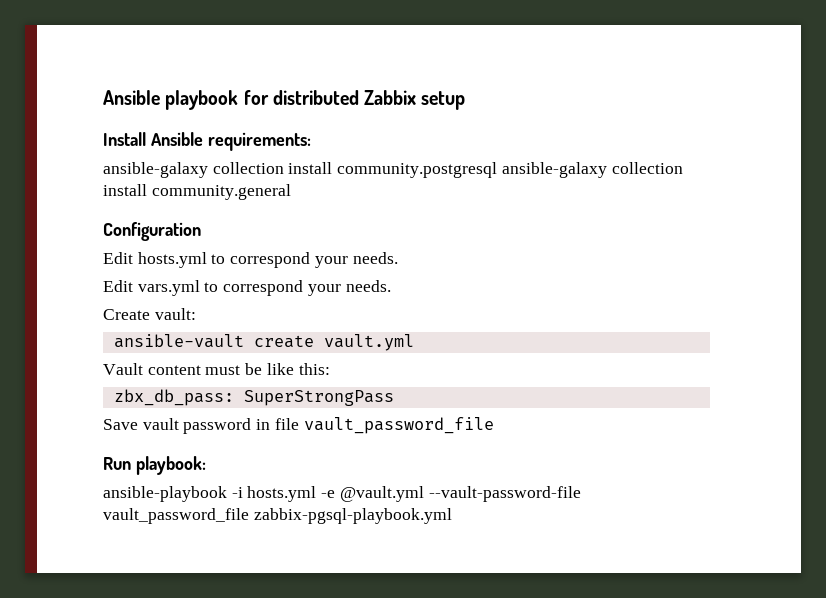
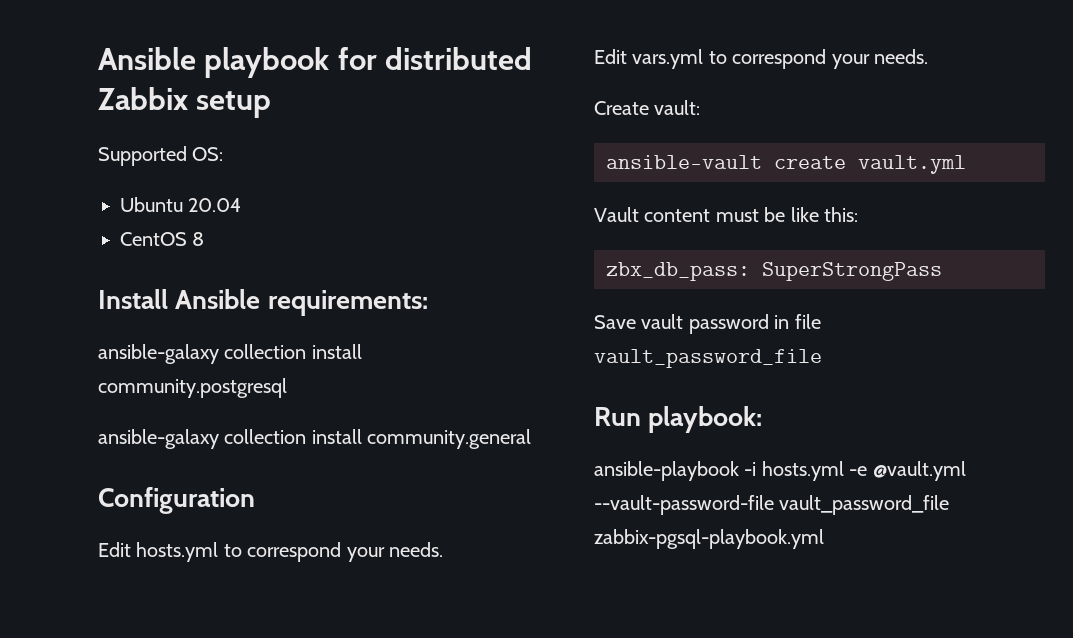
+ Supported OS:
+ Ubuntu 20.04
+ CentOS 8
- ansible-galaxy collection install community.postgresql ansible-galaxy collection install community.general
+ ansible-galaxy collection install community.postgresql
+ ansible-galaxy collection install community.general

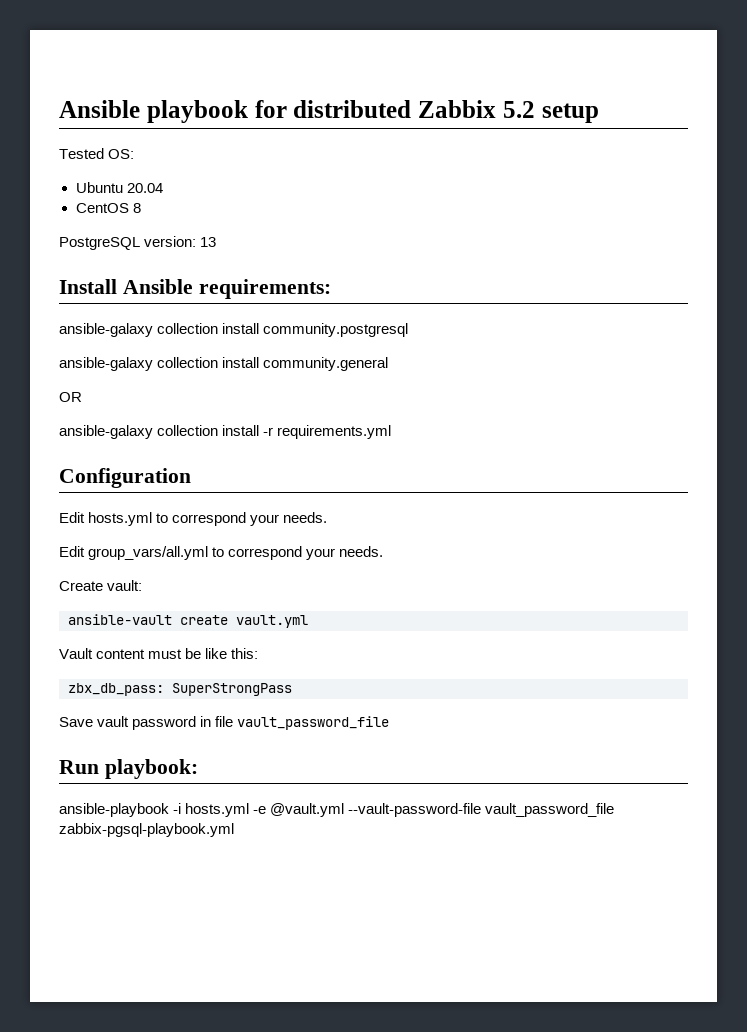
- Ansible playbook for distributed Zabbix setup
+ Ansible playbook for distributed Zabbix 5.2 setup
- Supported OS:
+ Tested OS:
+ PostgreSQL version: 13
+ OR
+ ansible-galaxy collection install -r requirements.yml
- Edit vars.yml to correspond your needs.
+ Edit group_vars/all.yml to correspond your needs.

